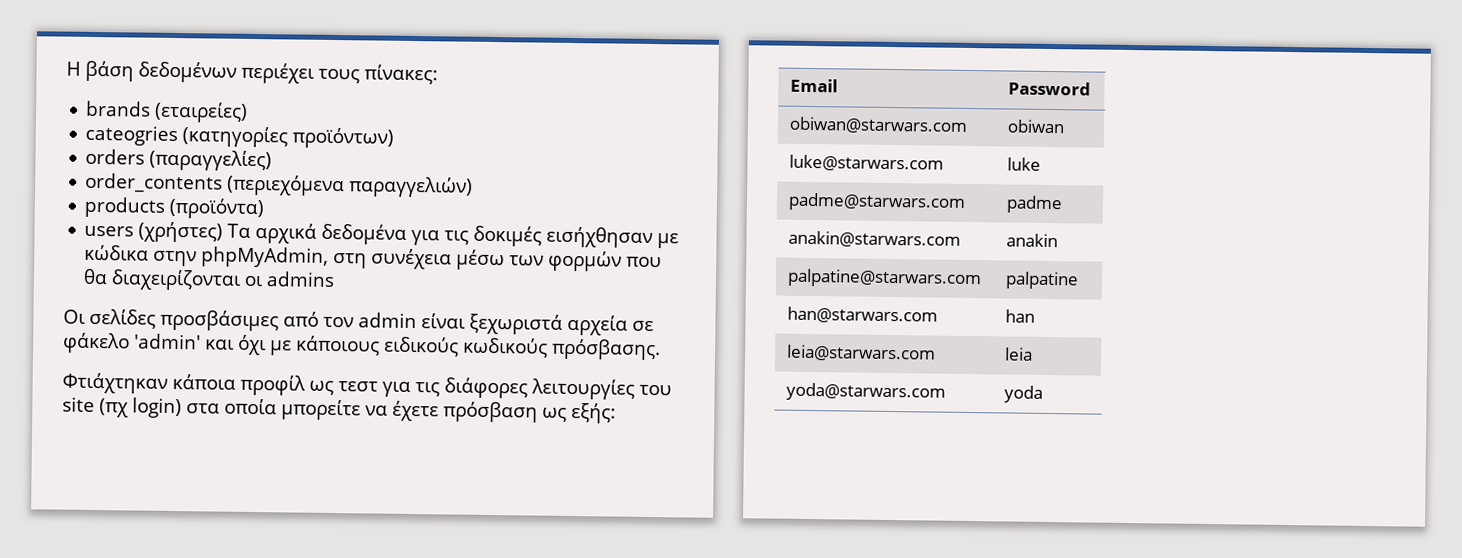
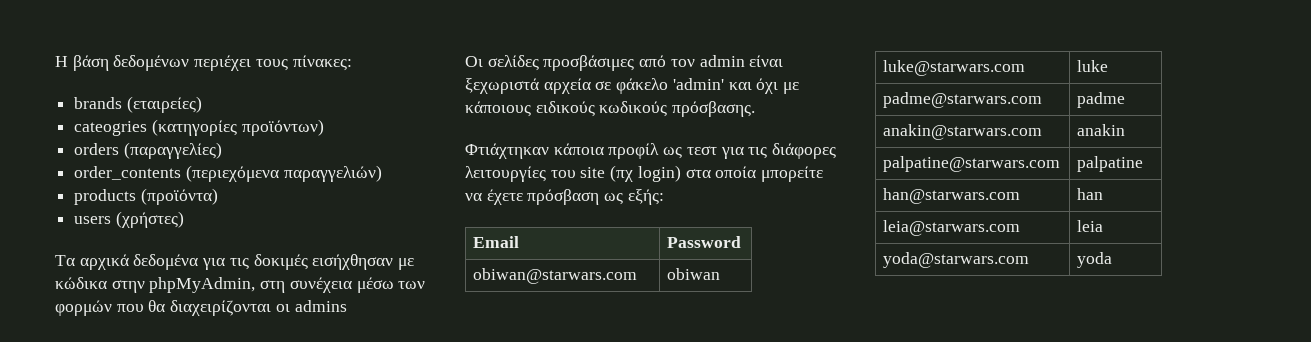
- users (χρήστες) Τα αρχικά δεδομένα για τις δοκιμές εισήχθησαν με κώδικα στην phpMyAdmin, στη συνέχεια μέσω των φορμών που θα διαχειρίζονται οι admins
+ users (χρήστες)
+ Τα αρχικά δεδομένα για τις δοκιμές εισήχθησαν με κώδικα στην phpMyAdmin, στη συνέχεια μέσω των φορμών που θα διαχειρίζονται οι admins

